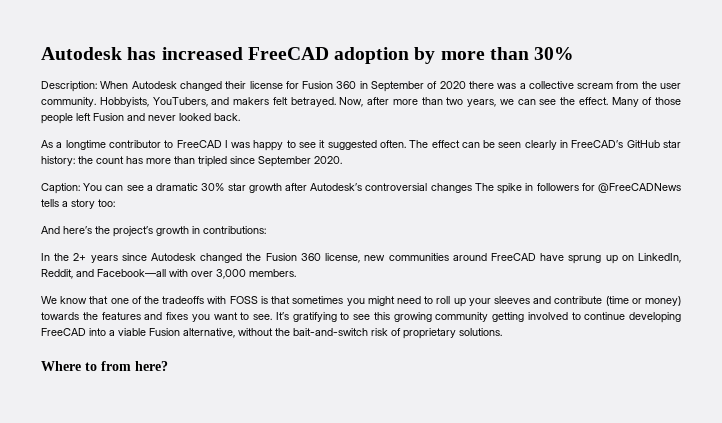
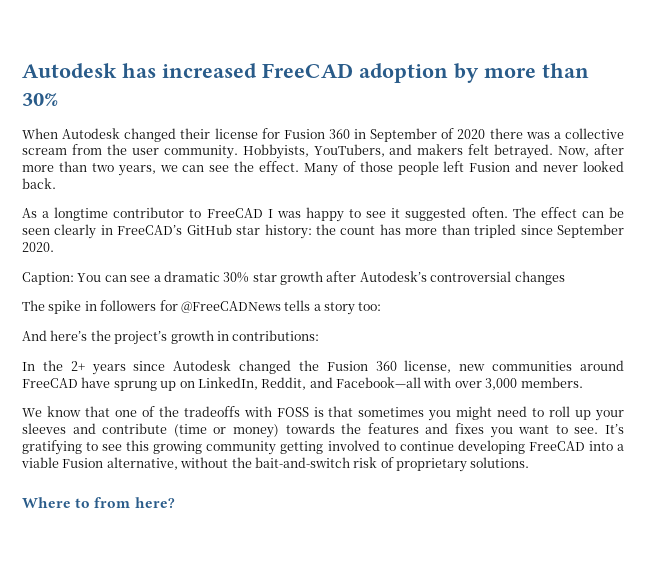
- Description: When Autodesk changed their license for Fusion 360 in September of 2020 there was a collective scream from the user community.
+ When Autodesk changed their license for Fusion 360 in September of 2020 there was a collective scream from the user community.
- Caption: You can see a dramatic 30% star growth after Autodesk’s controversial changes The spike in followers for @FreeCADNews tells a story too:
+ Caption: You can see a dramatic 30% star growth after Autodesk’s controversial changes
+ The spike in followers for @FreeCADNews tells a story too:

